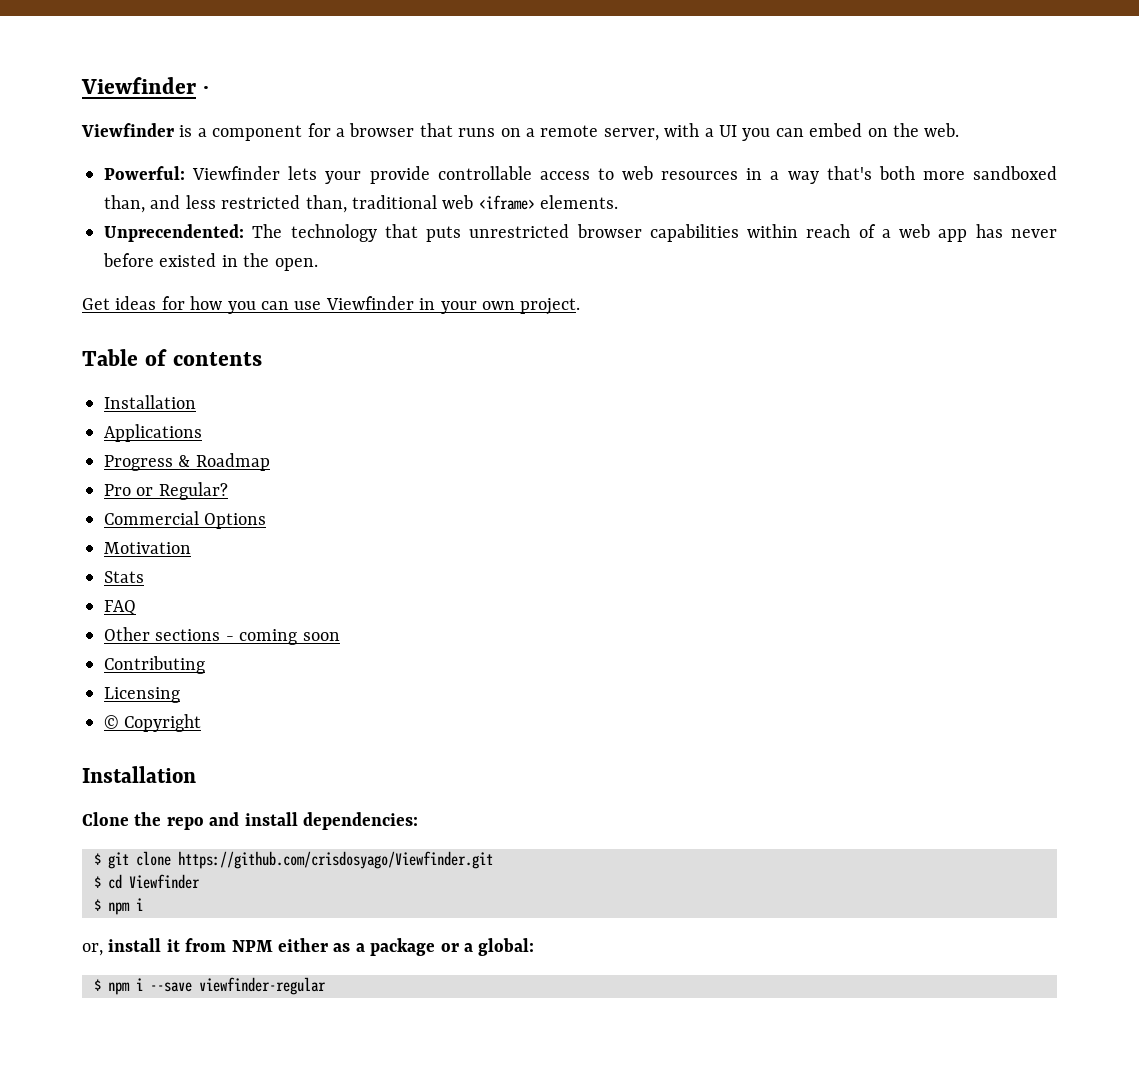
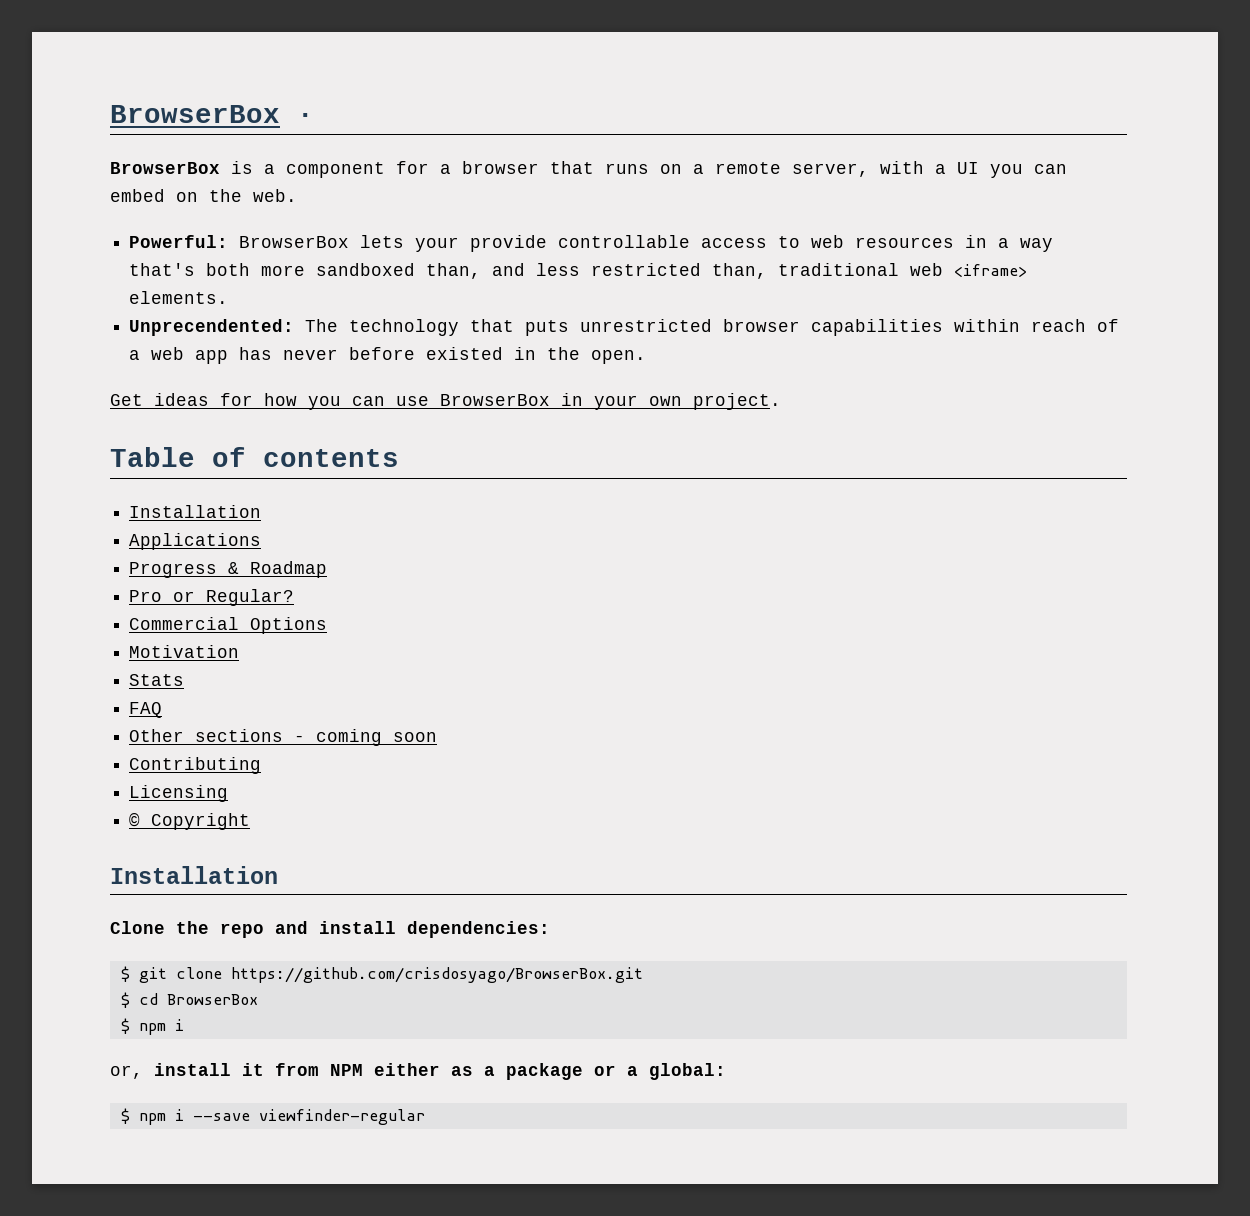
- Viewfinder ·
+ BrowserBox ·
- Viewfinder is a component for a browser that runs on a remote server, with a UI you can embed on the web.
+ BrowserBox is a component for a browser that runs on a remote server, with a UI you can embed on the web.
- Powerful: Viewfinder lets your provide controllable access to web resources in a way that's both more sandboxed than, and less restricted than, traditional web <iframe> elements.
+ Powerful: BrowserBox lets your provide controllable access to web resources in a way that's both more sandboxed than, and less restricted than, traditional web <iframe> elements.
- Get ideas for how you can use Viewfinder in your own project.
+ Get ideas for how you can use BrowserBox in your own project.
- $ git clone https://github.com/crisdosyago/Viewfinder.git
+ $ git clone https://github.com/crisdosyago/BrowserBox.git
- $ cd Viewfinder
+ $ cd BrowserBox

